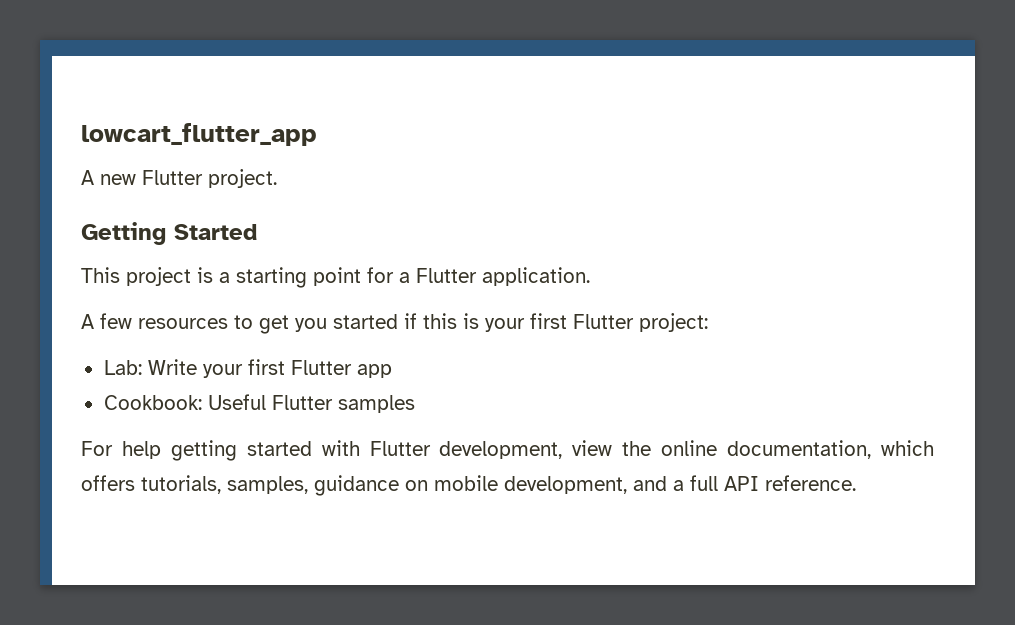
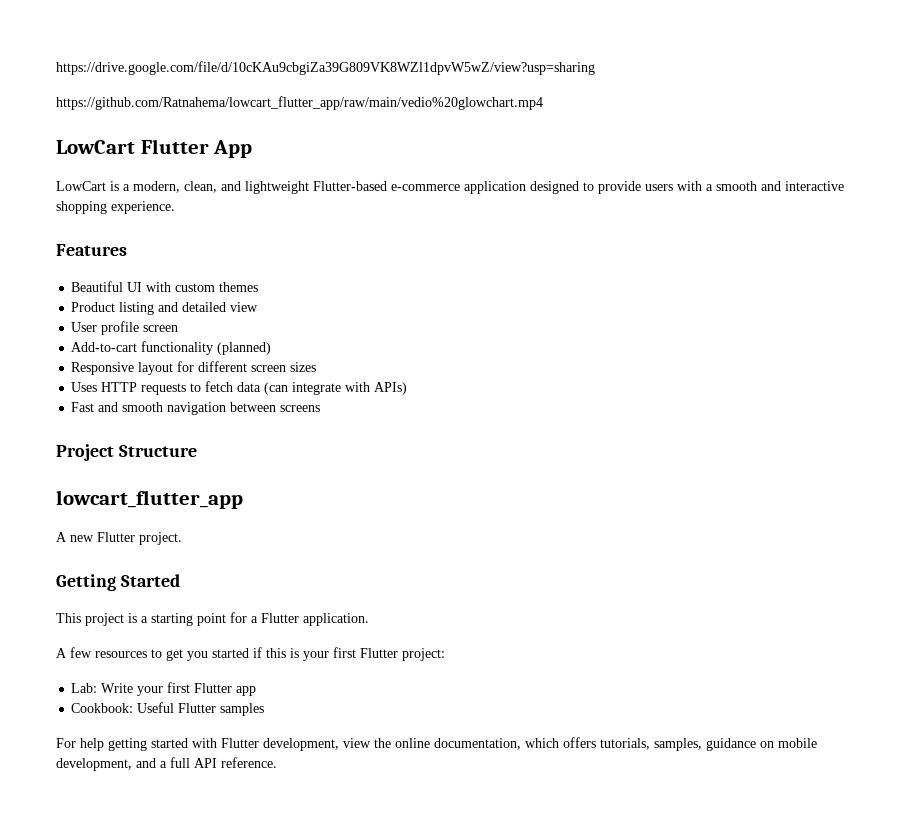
+ https://drive.google.com/file/d/10cKAu9cbgiZa39G809VK8WZl1dpvW5wZ/view?usp=sharing
+ https://github.com/Ratnahema/lowcart_flutter_app/raw/main/vedio%20glowchart.mp4
+ LowCart Flutter App
+ LowCart is a modern, clean, and lightweight Flutter-based e-commerce application designed to provide users with a smooth and interactive shopping experience.
+ Features
+ Beautiful UI with custom themes
+ Product listing and detailed view
+ User profile screen
+ Add-to-cart functionality (planned)
+ Responsive layout for different screen sizes
+ Uses HTTP requests to fetch data (can integrate with APIs)
+ Fast and smooth navigation between screens
+ Project Structure

